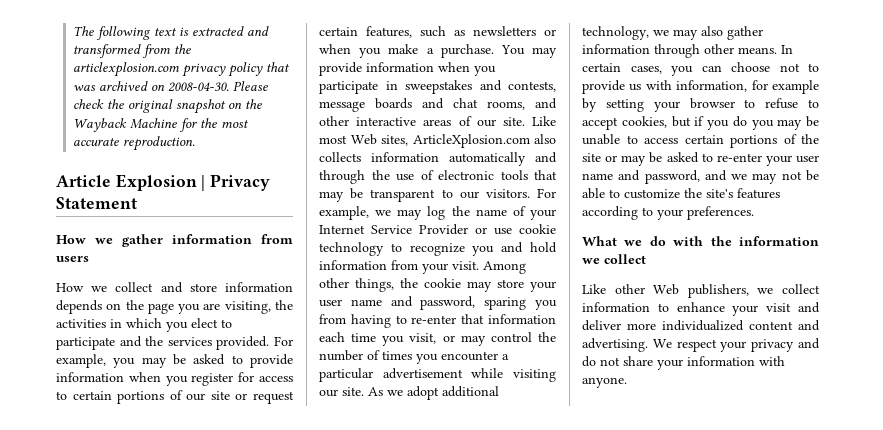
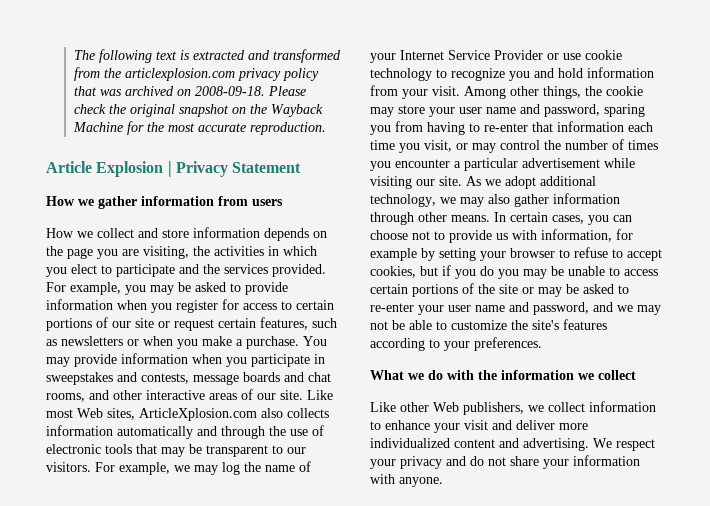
- The following text is extracted and transformed from the articlexplosion.com privacy policy that was archived on 2008-04-30.
+ The following text is extracted and transformed from the articlexplosion.com privacy policy that was archived on 2008-09-18.

